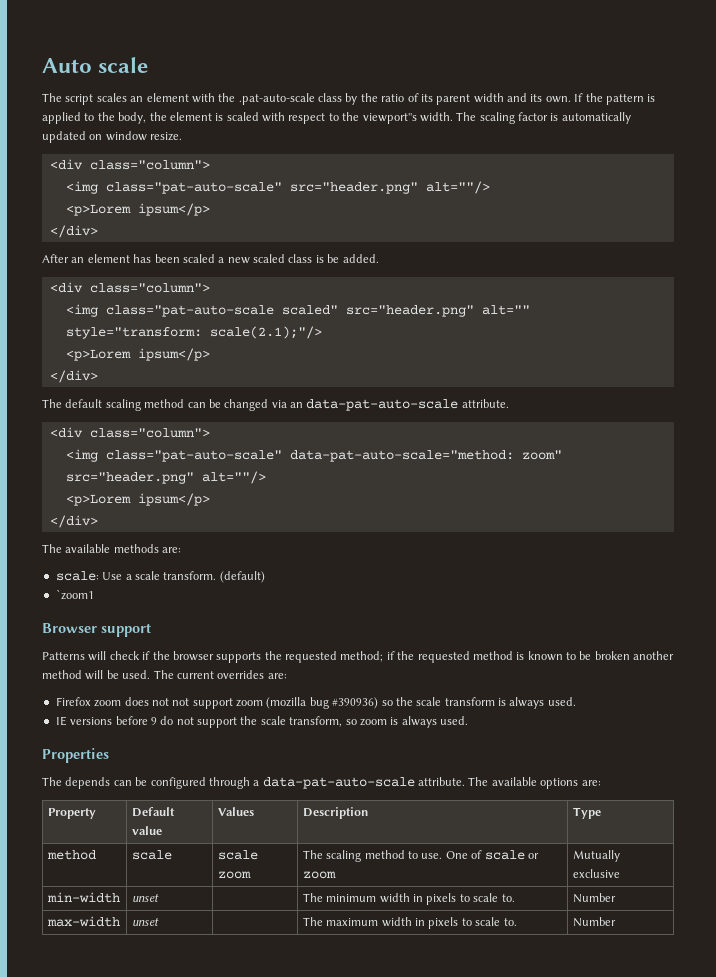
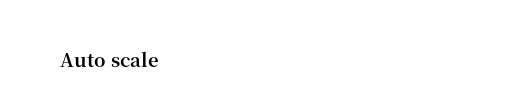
- The script scales an element with the .pat-auto-scale class by the ratio of its parent width and its own. If the pattern is applied to the body, the element is scaled with respect to the viewport''s width. The scaling factor is automatically updated on window resize.
- <div class="column">
- <img class="pat-auto-scale" src="header.png" alt=""/>
- <p>Lorem ipsum</p>
- </div>
- After an element has been scaled a new scaled class is be added.
- <div class="column">
- <img class="pat-auto-scale scaled" src="header.png" alt="" style="transform: scale(2.1);"/>
- <p>Lorem ipsum</p>
- </div>
- The default scaling method can be changed via an data-pat-auto-scale attribute.
- <div class="column">
- <img class="pat-auto-scale" data-pat-auto-scale="method: zoom" src="header.png" alt=""/>
- <p>Lorem ipsum</p>
- </div>
- The available methods are:
- scale: Use a scale transform. (default)
- `zoom1
- Browser support
- Patterns will check if the browser supports the requested method; if the requested method is known to be broken another method will be used. The current overrides are:
- Firefox zoom does not not support zoom (mozilla bug #390936) so the scale transform is always used.
- IE versions before 9 do not support the scale transform, so zoom is always used.
- Properties
- The depends can be configured through a data-pat-auto-scale attribute. The available options are:
- Property | Default value | Values | Description | Type
- method | scale | scale zoom | The scaling method to use. One of scale or zoom | Mutually exclusive
- min-width | unset | | The minimum width in pixels to scale to. | Number
- max-width | unset | | The maximum width in pixels to scale to. | Number

